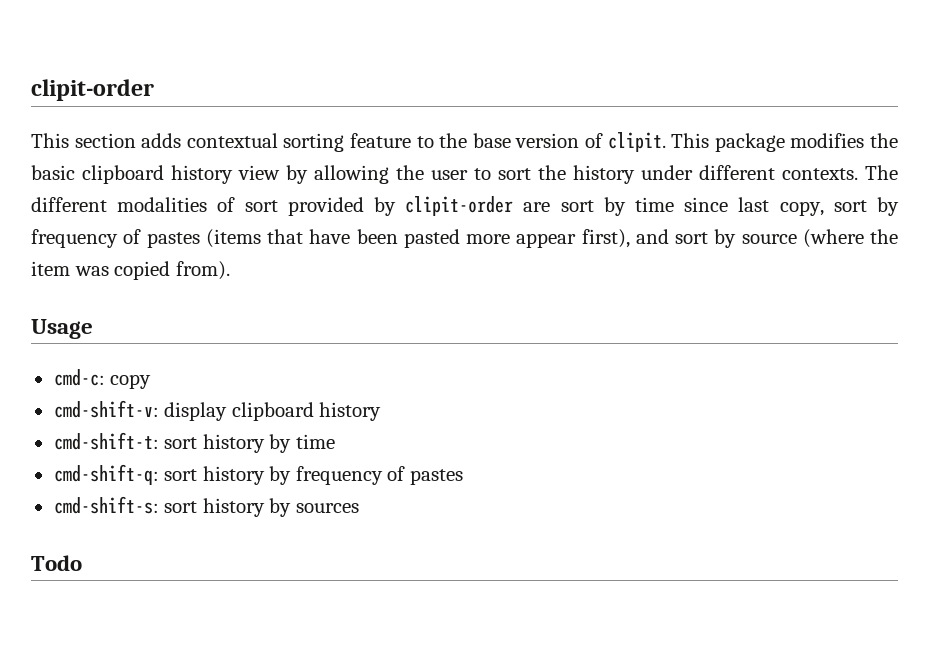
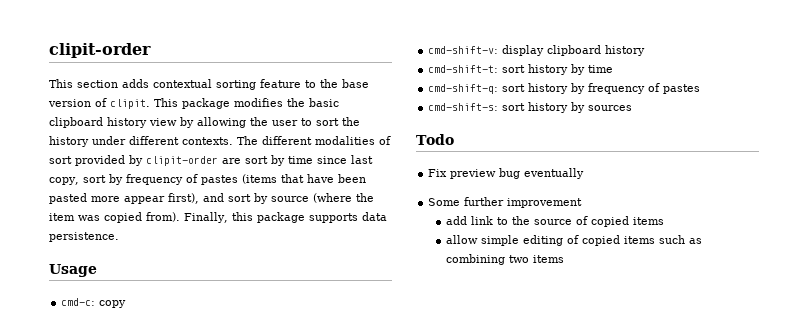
+ Finally, this package supports data persistence.
+ Fix preview bug eventually
+ Some further improvement
+ add link to the source of copied items
+ allow simple editing of copied items such as combining two items

